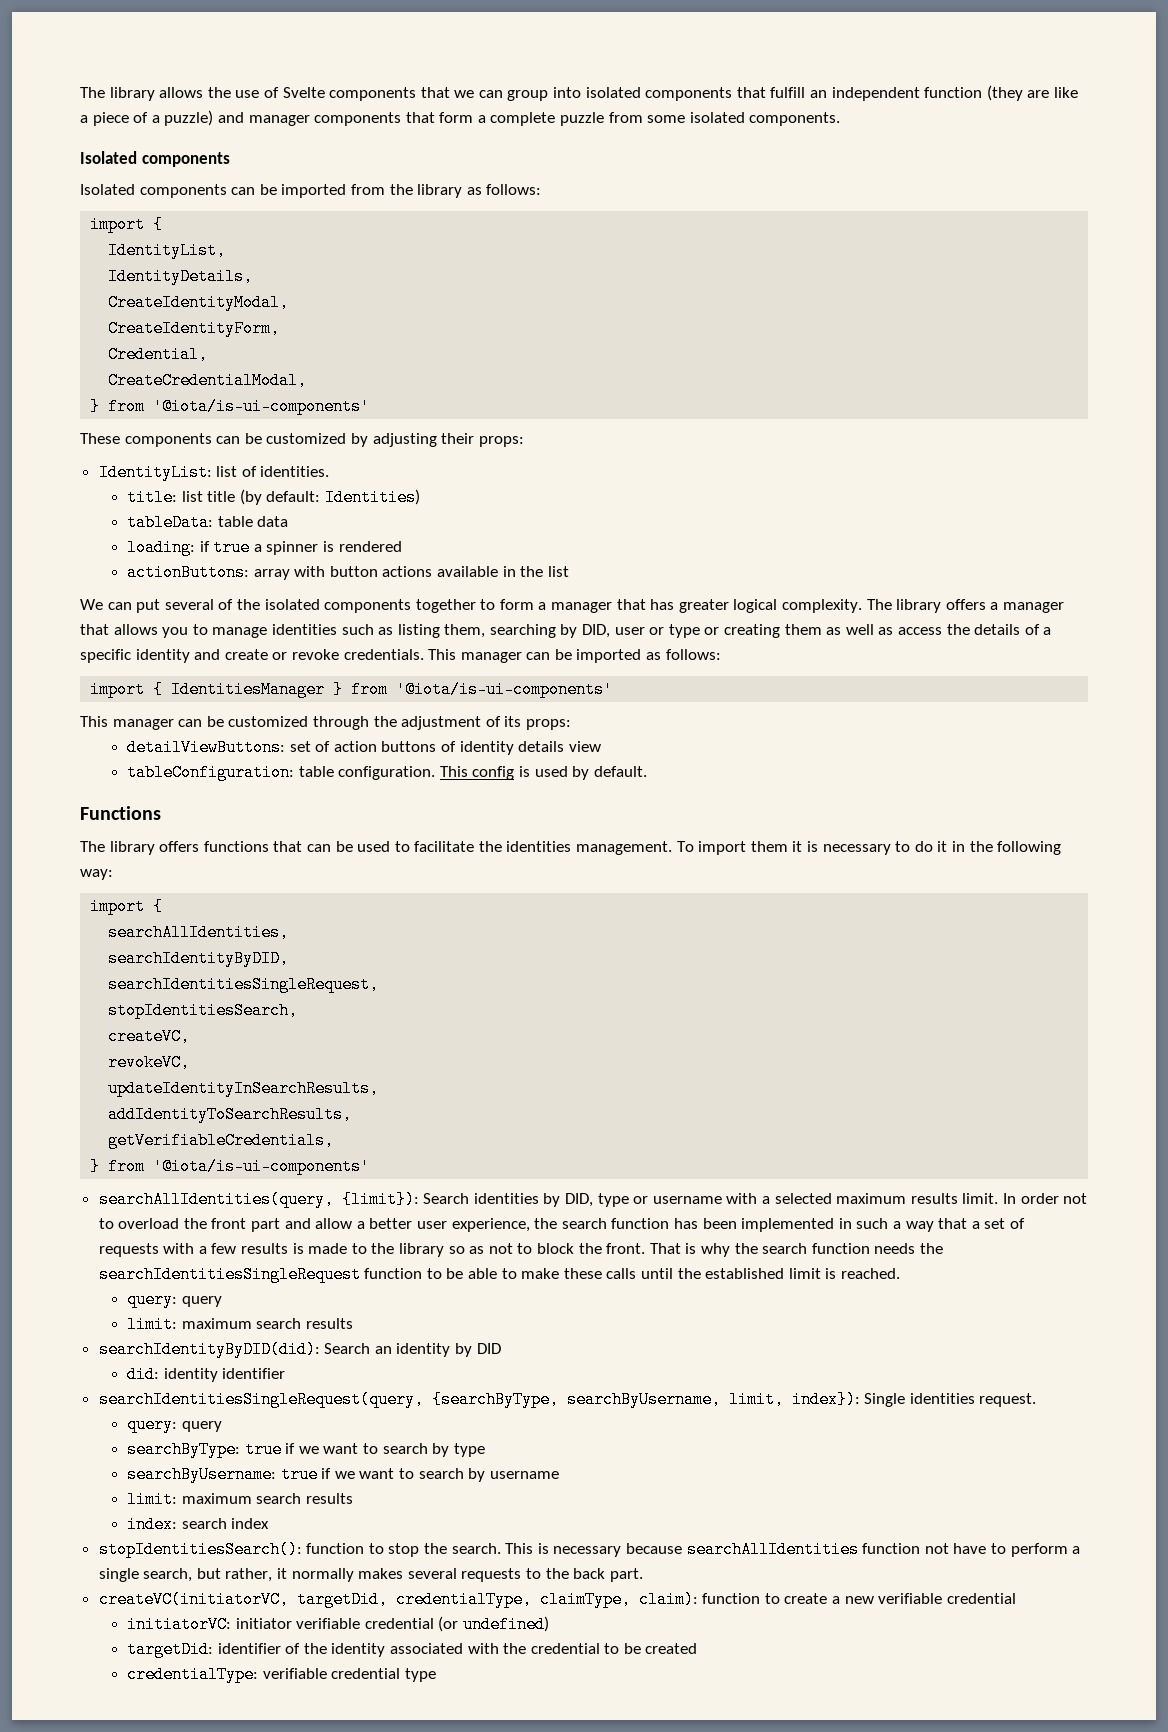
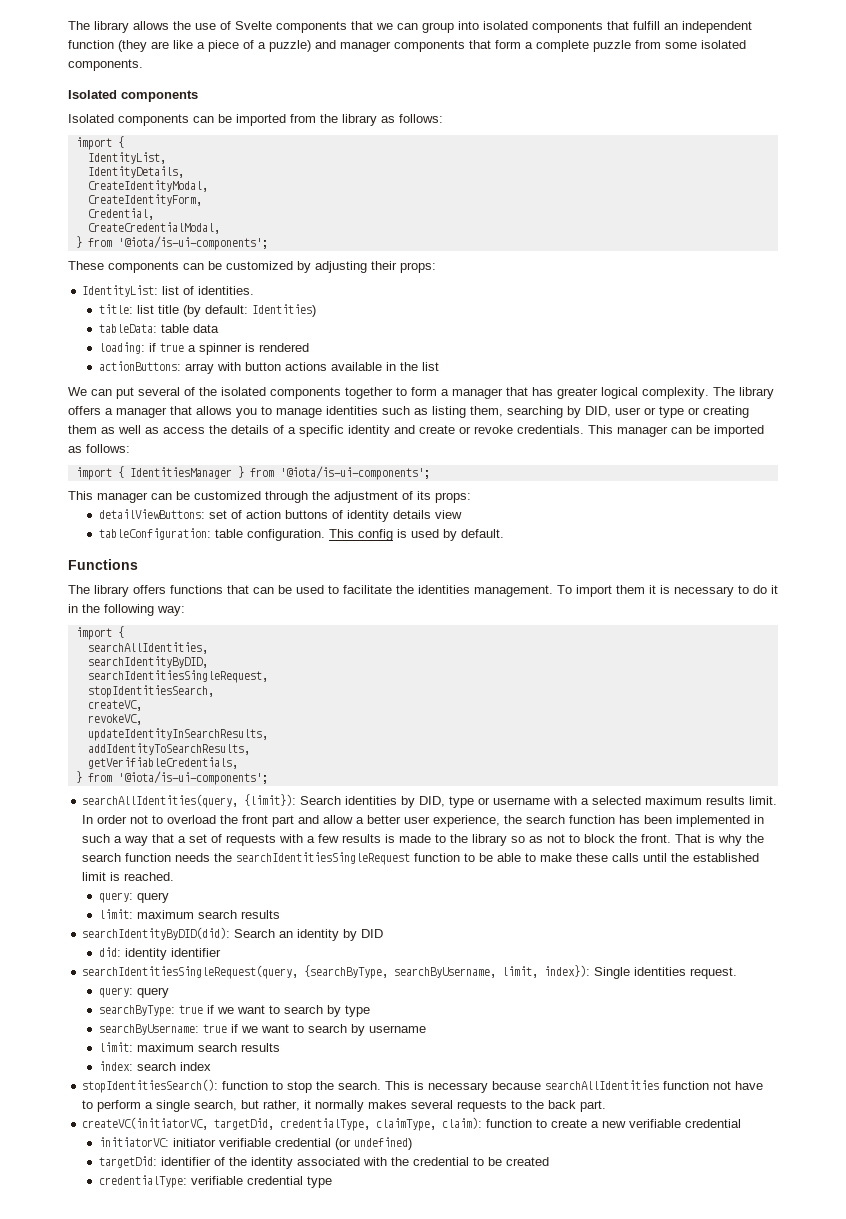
  CreateCredentialModal,
- } from '@iota/is-ui-components'
+ } from '@iota/is-ui-components';
- import { IdentitiesManager } from '@iota/is-ui-components'
+ import { IdentitiesManager } from '@iota/is-ui-components';
  getVerifiableCredentials,
- } from '@iota/is-ui-components'
+ } from '@iota/is-ui-components';

